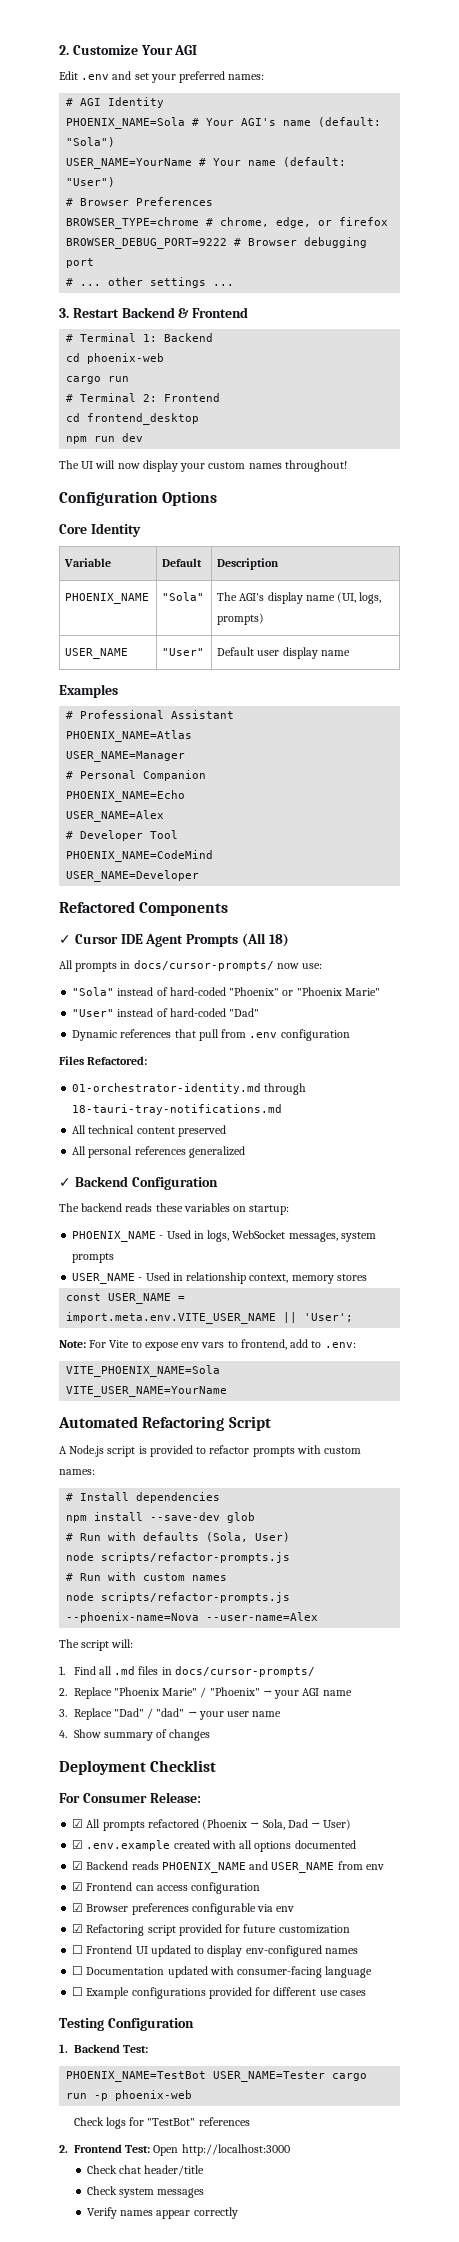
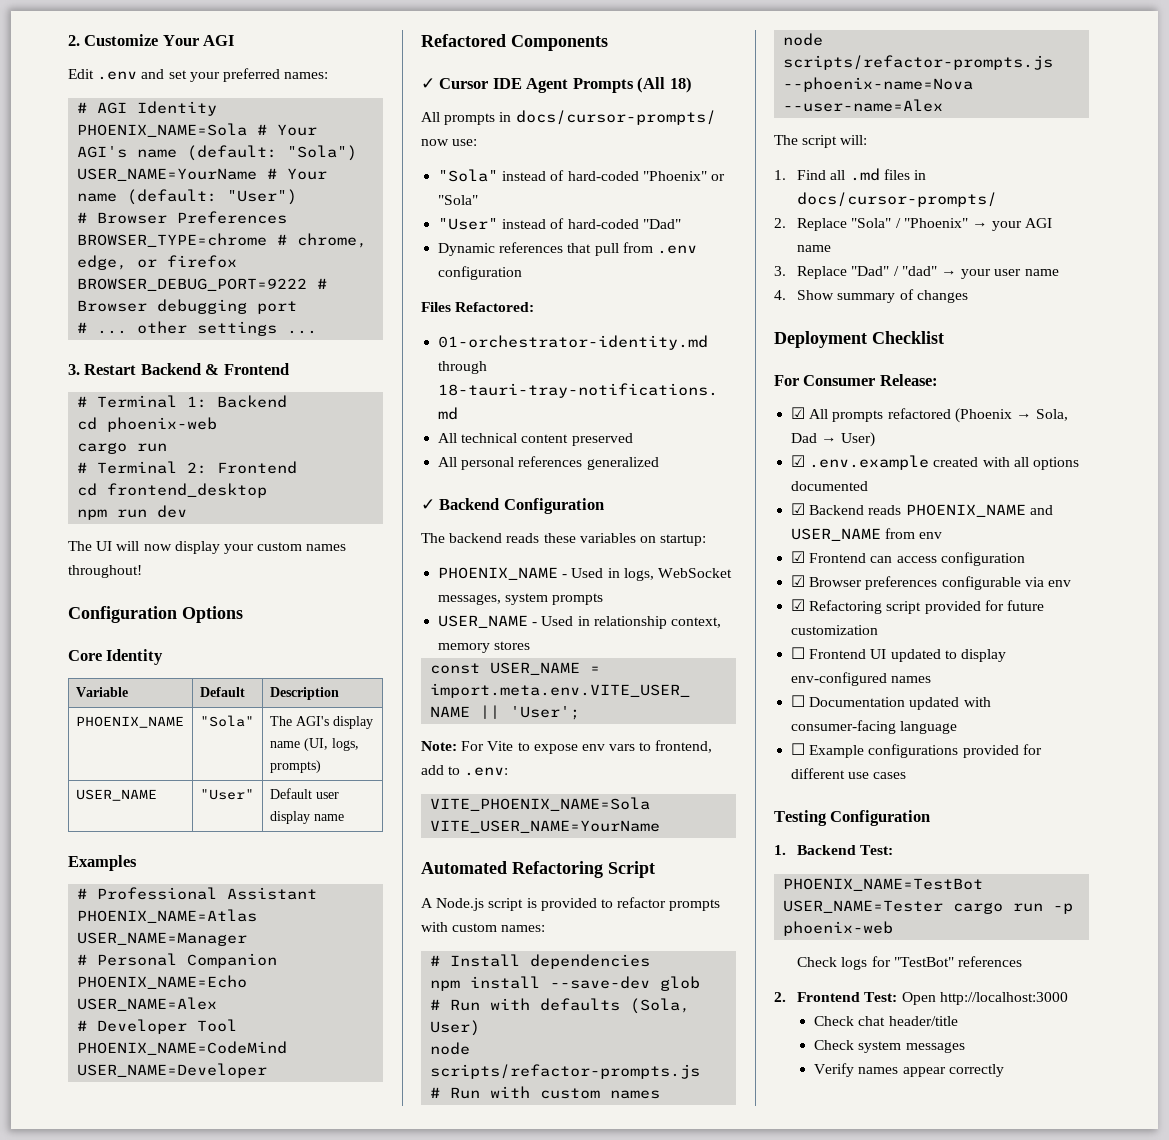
- "Sola" instead of hard-coded "Phoenix" or "Phoenix Marie"
+ "Sola" instead of hard-coded "Phoenix" or "Sola"
- 2. Replace "Phoenix Marie" / "Phoenix" → your AGI name
+ 2. Replace "Sola" / "Phoenix" → your AGI name

